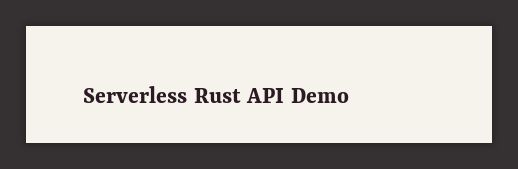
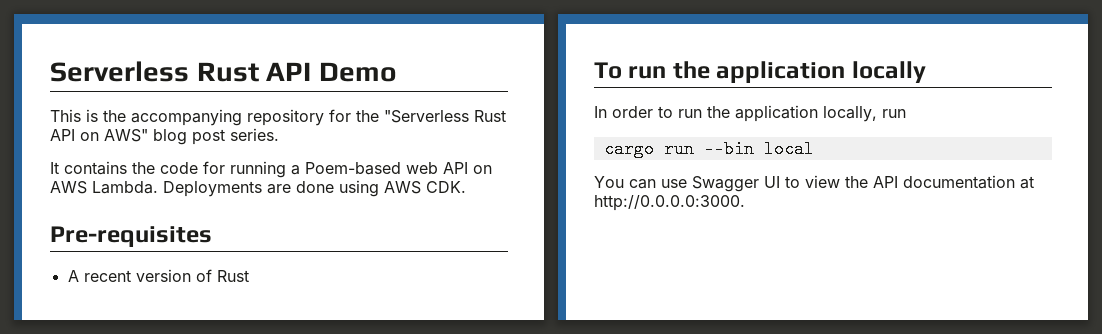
+ This is the accompanying repository for the "Serverless Rust API on AWS" blog post series.
+ It contains the code for running a Poem-based web API on AWS Lambda. Deployments are done using AWS CDK.
+ Pre-requisites
+ A recent version of Rust
+ To run the application locally
+ In order to run the application locally, run
+ cargo run --bin local
+ You can use Swagger UI to view the API documentation at http://0.0.0.0:3000.

